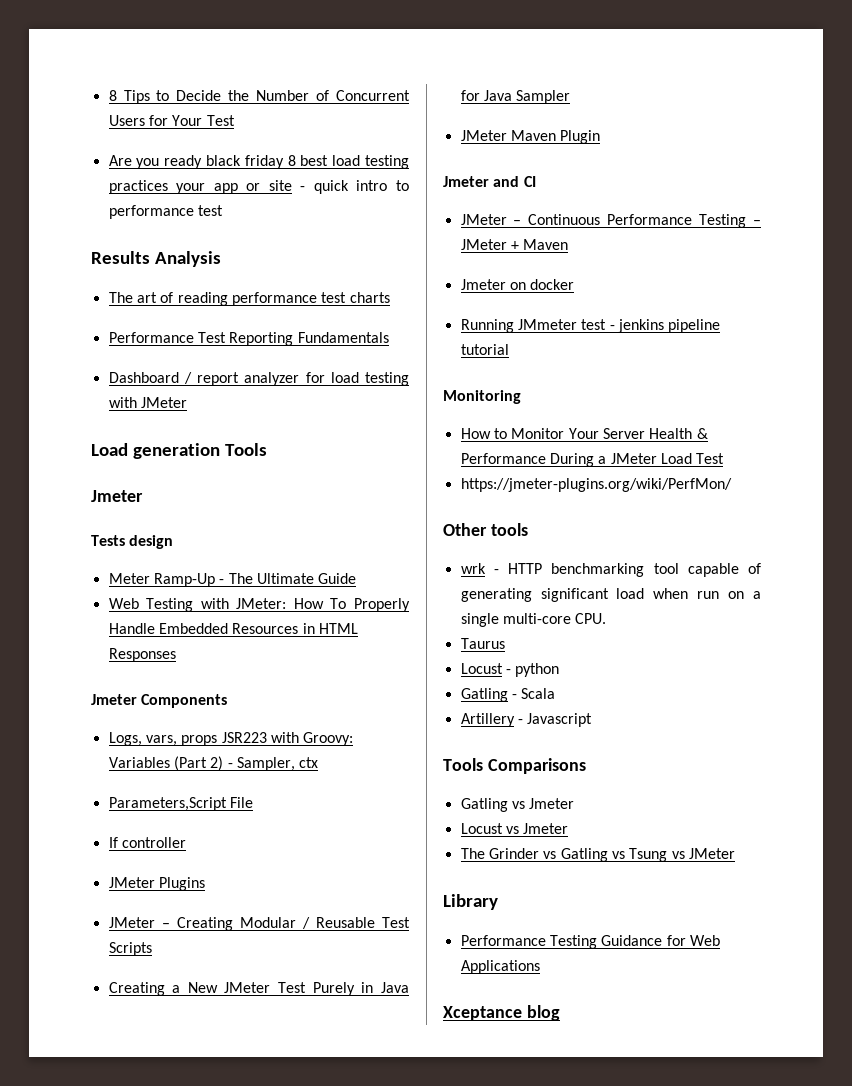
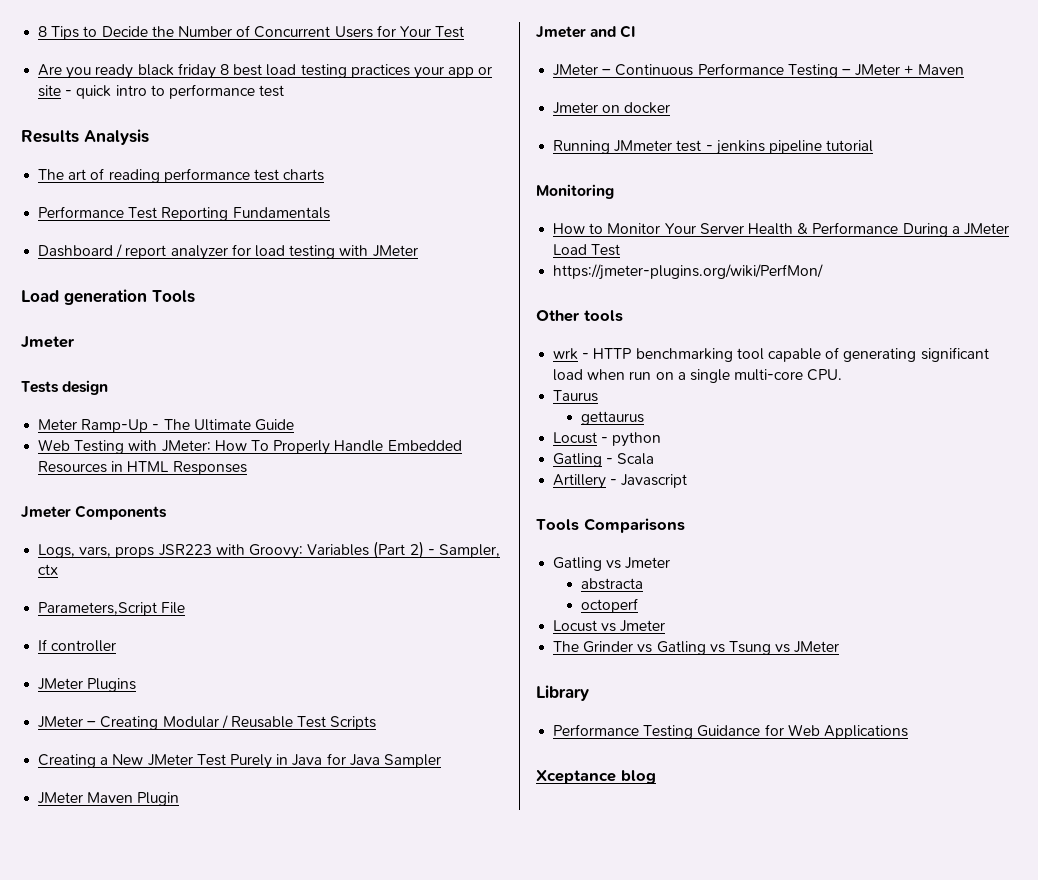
+ gettaurus
+ abstracta
+ octoperf

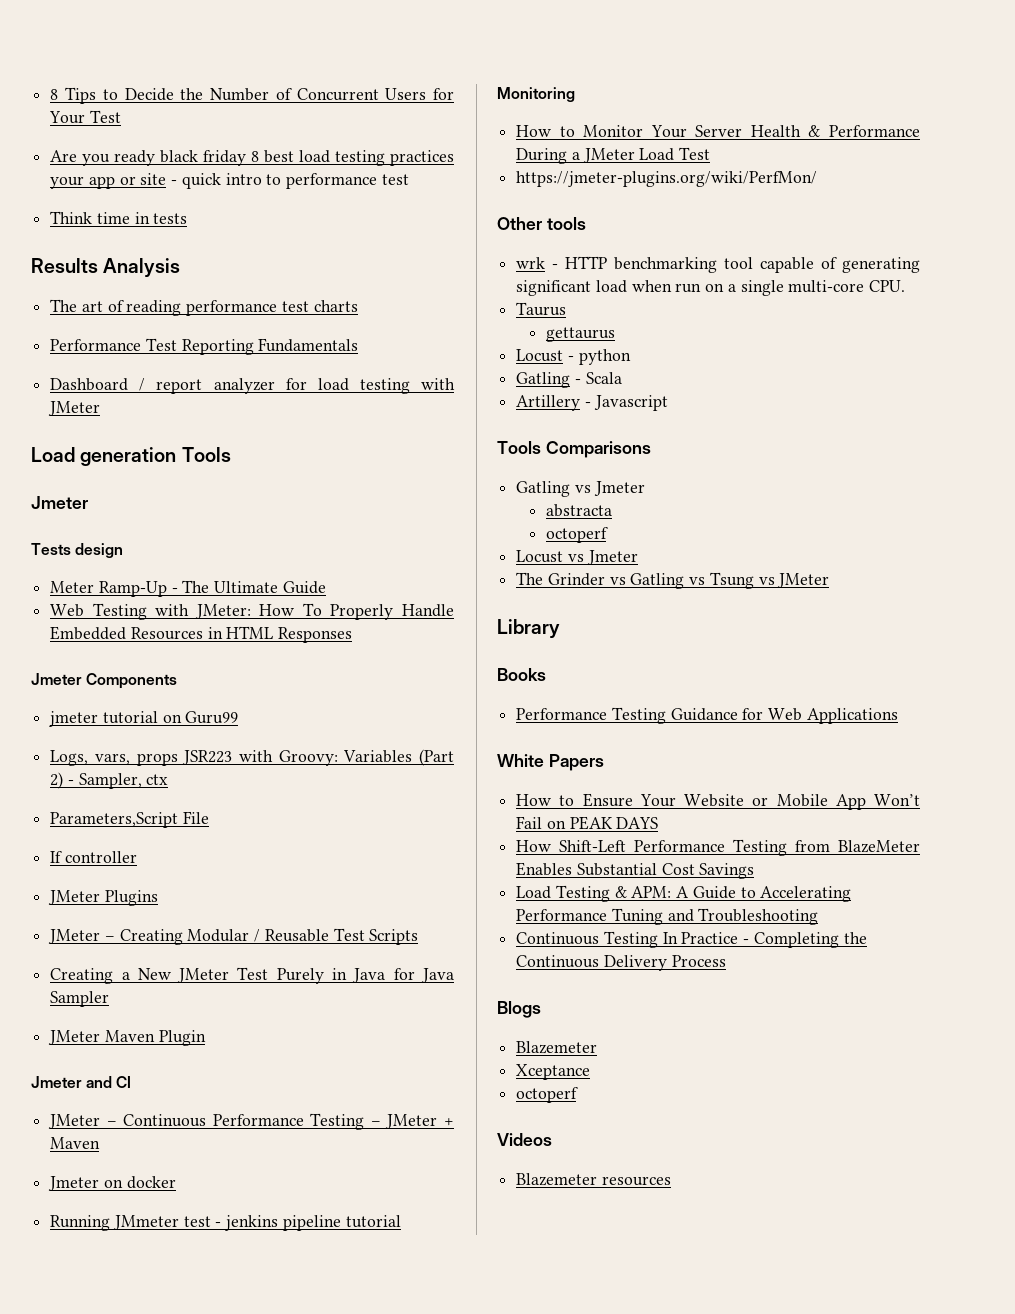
+ Think time in tests
+ jmeter tutorial on Guru99
+ Books
- Xceptance blog
+ White Papers
+ How to Ensure Your Website or Mobile App Won’t Fail on PEAK DAYS
+ How Shift-Left Performance Testing from BlazeMeter Enables Substantial Cost Savings
+ Load Testing & APM: A Guide to Accelerating Performance Tuning and Troubleshooting
+ Continuous Testing In Practice - Completing the Continuous Delivery Process
+ Blogs
+ Blazemeter
+ Xceptance
+ octoperf
+ Videos
+ Blazemeter resources

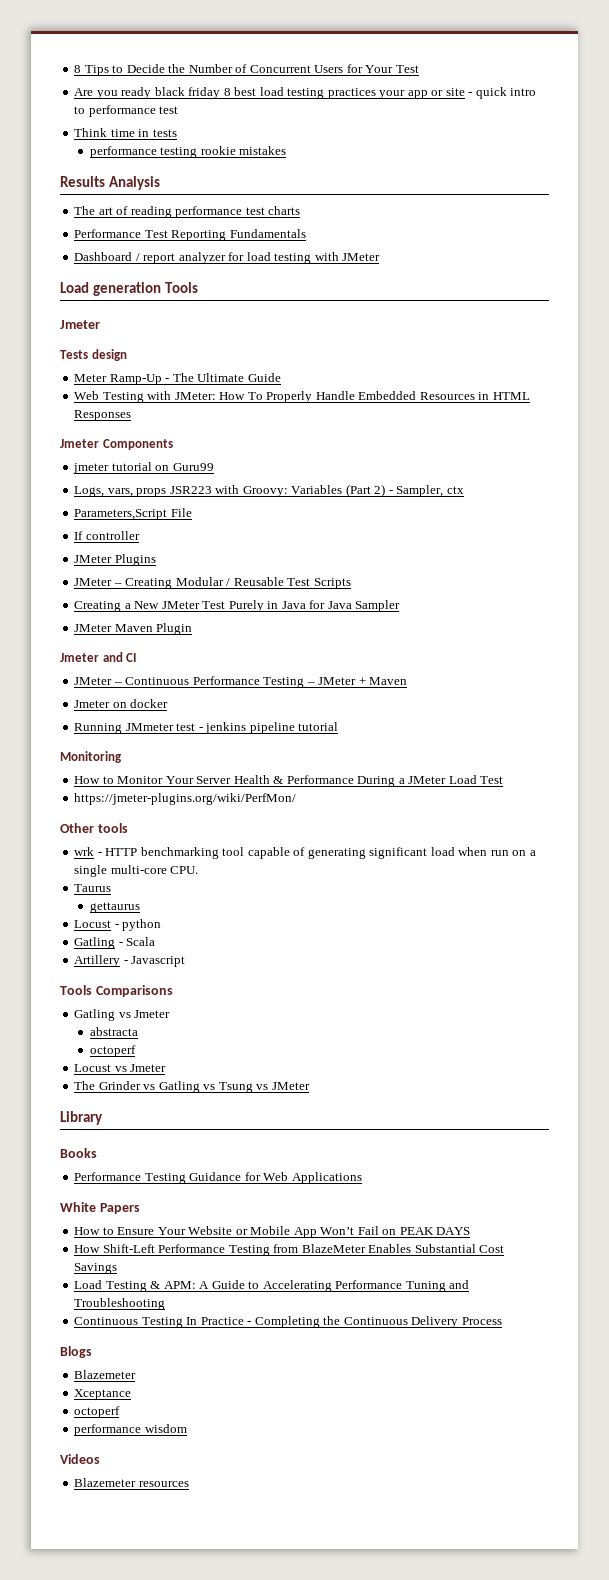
+ performance testing rookie mistakes
+ performance wisdom

